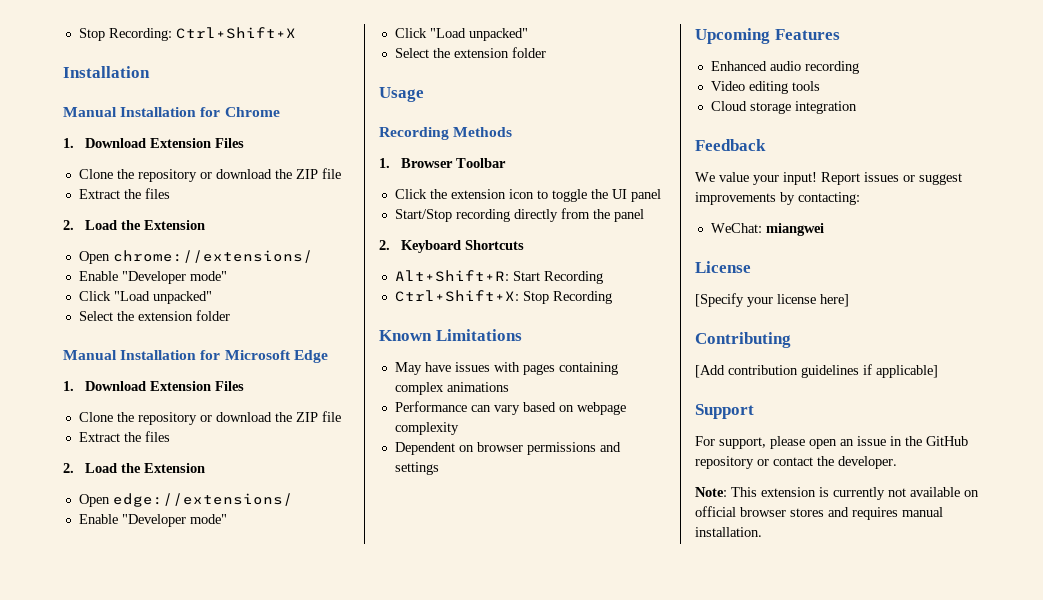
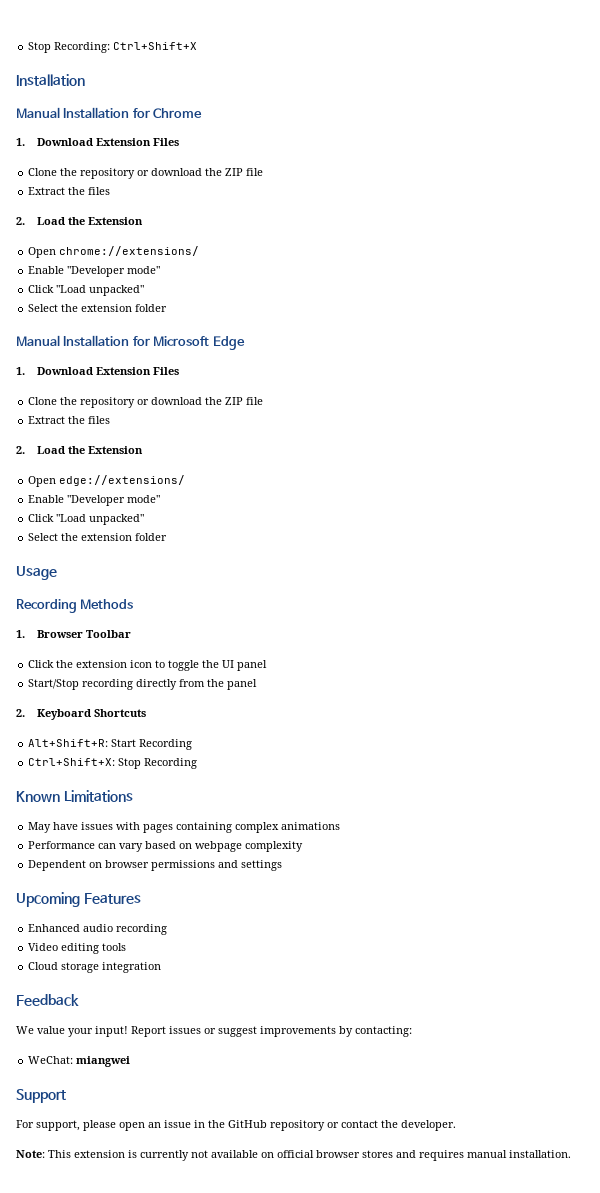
- License
- [Specify your license here]
- Contributing
- [Add contribution guidelines if applicable]

